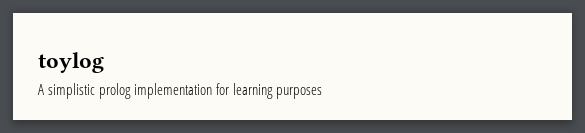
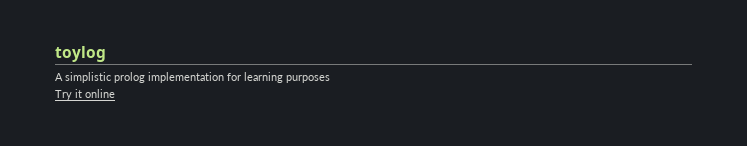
+ Try it online

